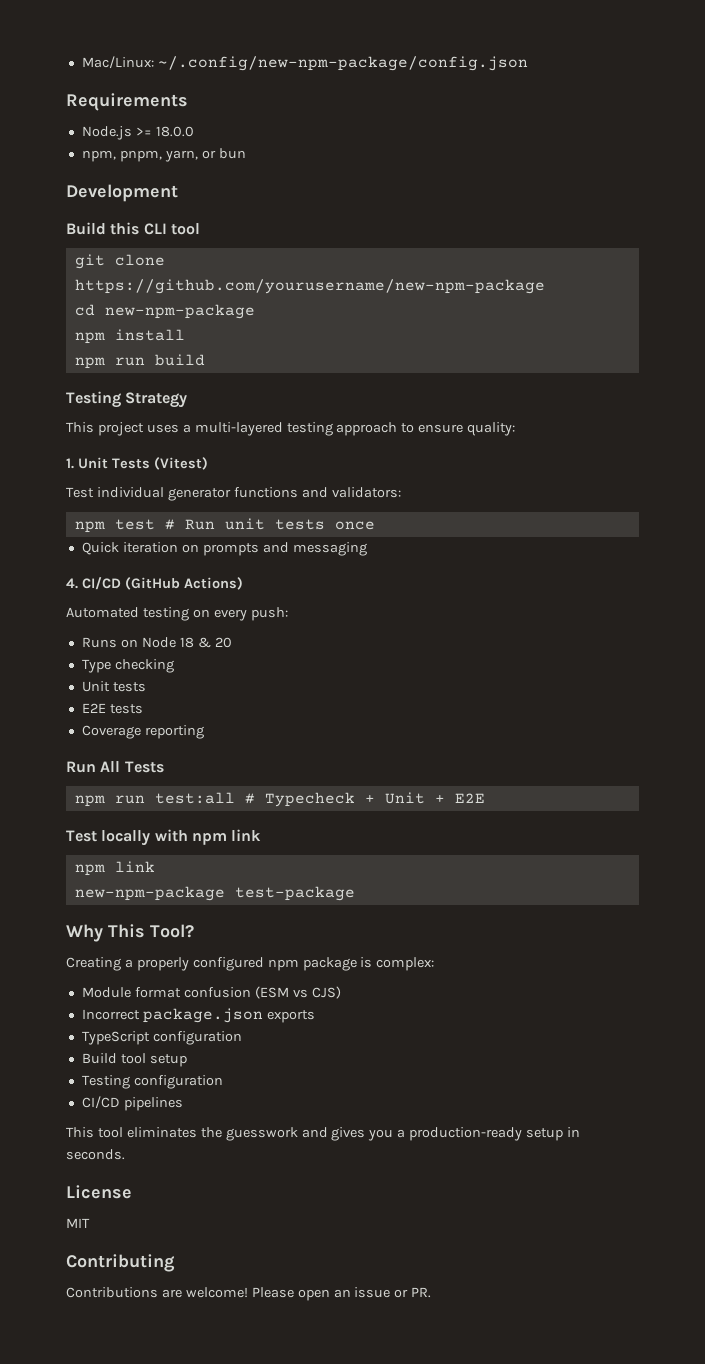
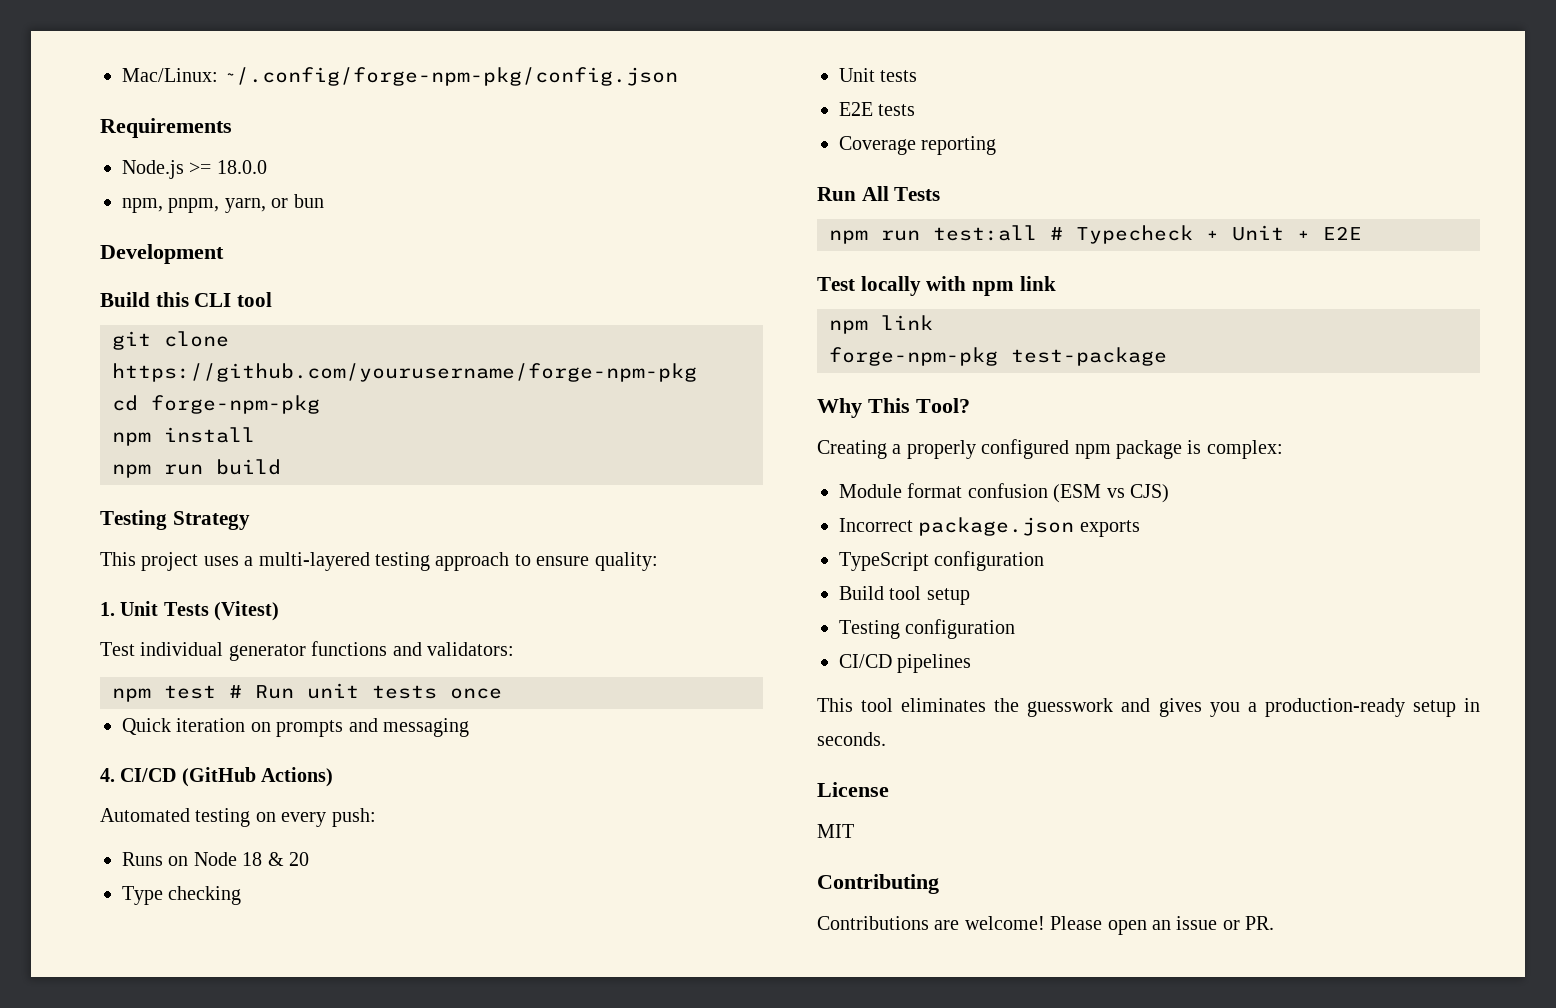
- Mac/Linux: ~/.config/new-npm-package/config.json
+ Mac/Linux: ~/.config/forge-npm-pkg/config.json
- git clone https://github.com/yourusername/new-npm-package
+ git clone https://github.com/yourusername/forge-npm-pkg
- cd new-npm-package
+ cd forge-npm-pkg
- new-npm-package test-package
+ forge-npm-pkg test-package

